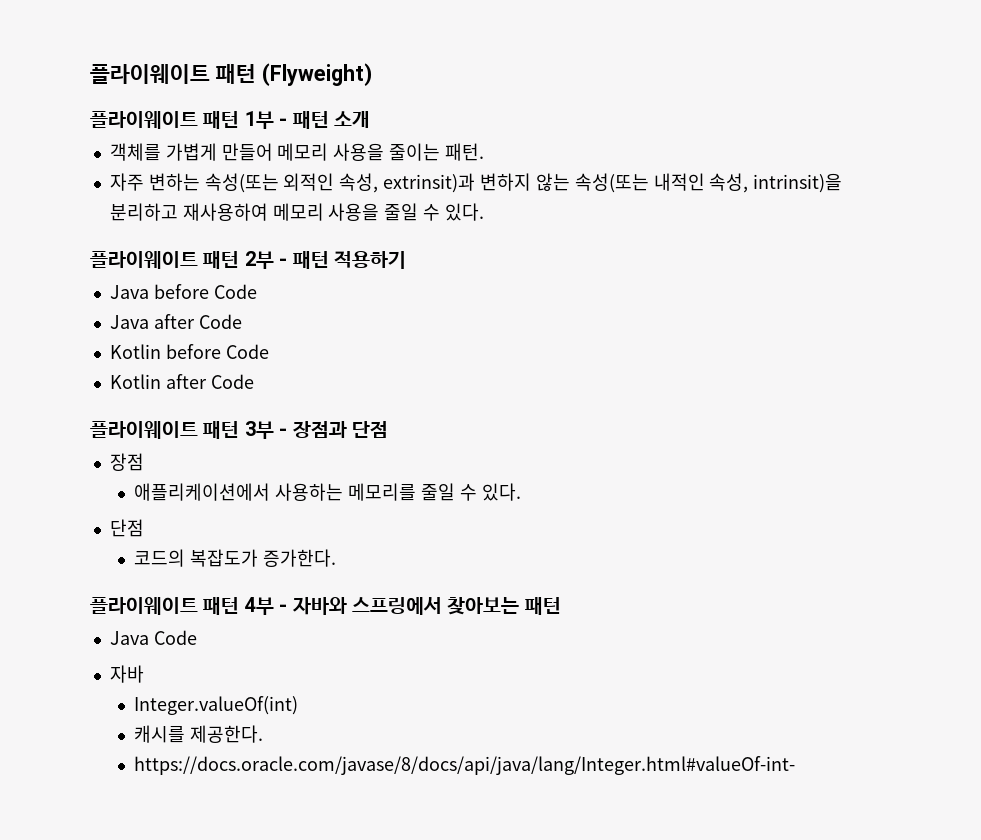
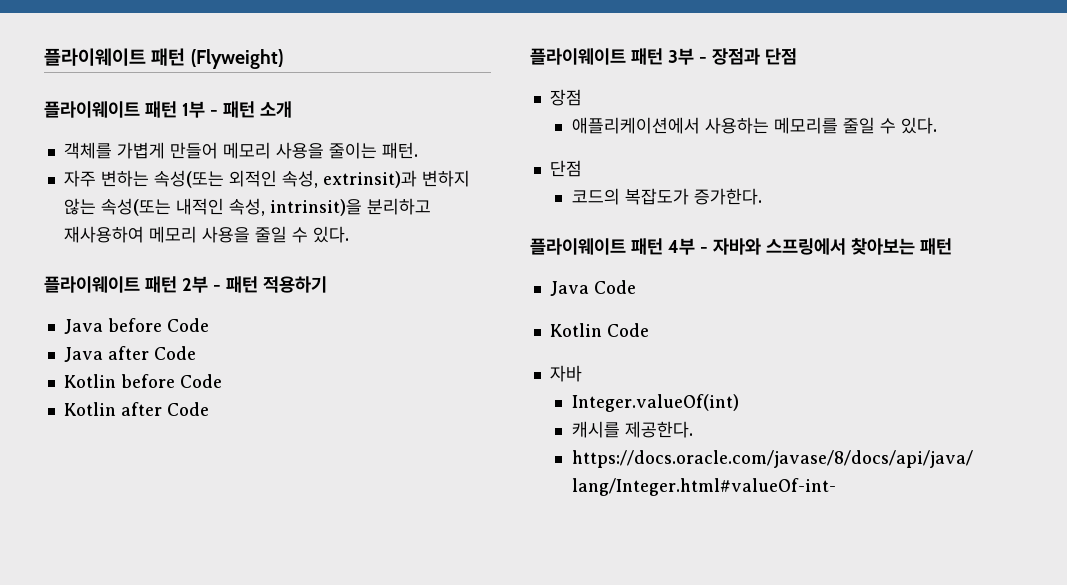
+ Kotlin Code

